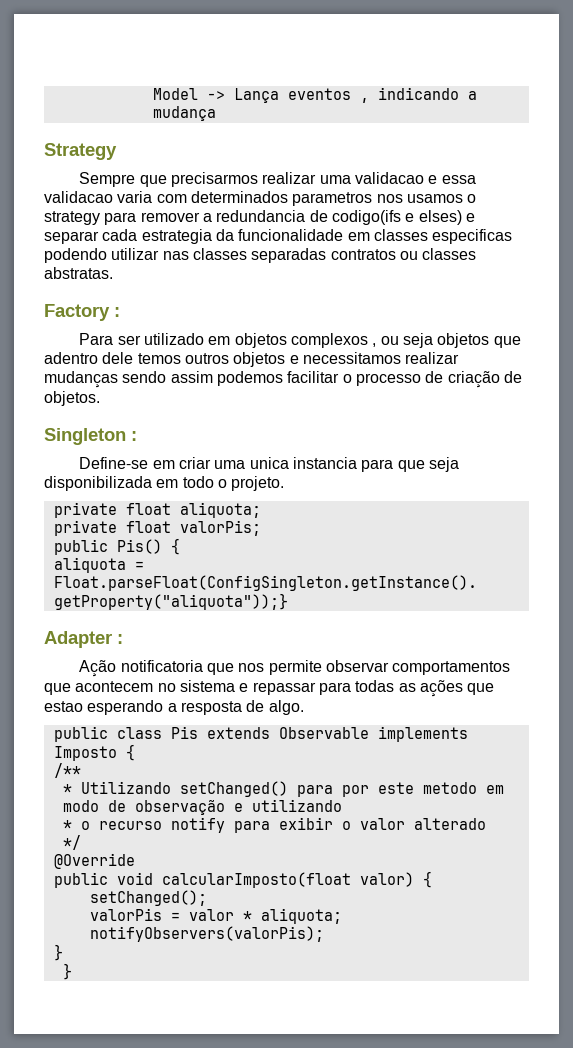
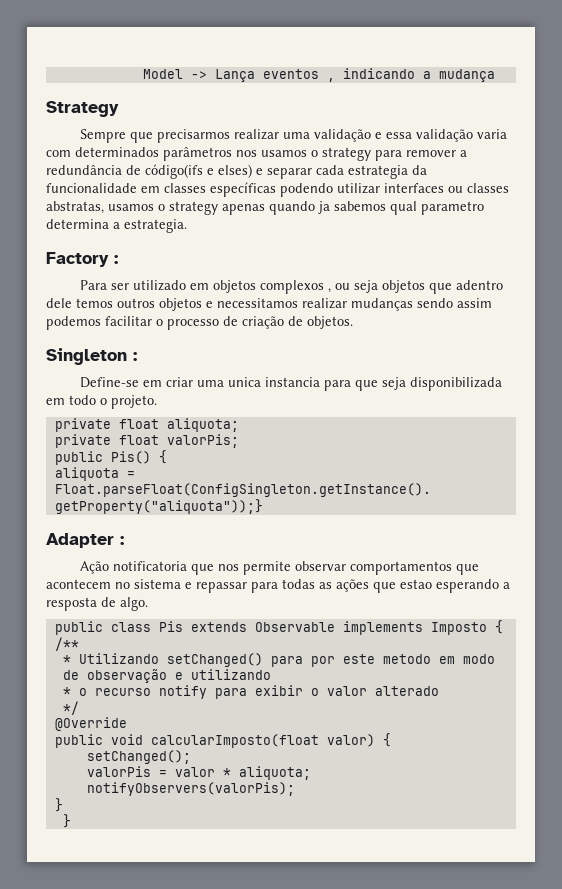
- Sempre que precisarmos realizar uma validacao e essa validacao varia com determinados parametros nos usamos o strategy para remover a redundancia de codigo(ifs e elses) e separar cada estrategia da funcionalidade em classes especificas podendo utilizar nas classes separadas contratos ou classes abstratas.
+ Sempre que precisarmos realizar uma validação e essa validação varia com determinados parâmetros nos usamos o strategy para remover a redundância de código(ifs e elses) e separar cada estrategia da funcionalidade em classes específicas podendo utilizar interfaces ou classes abstratas, usamos o strategy apenas quando ja sabemos qual parametro determina a estrategia.

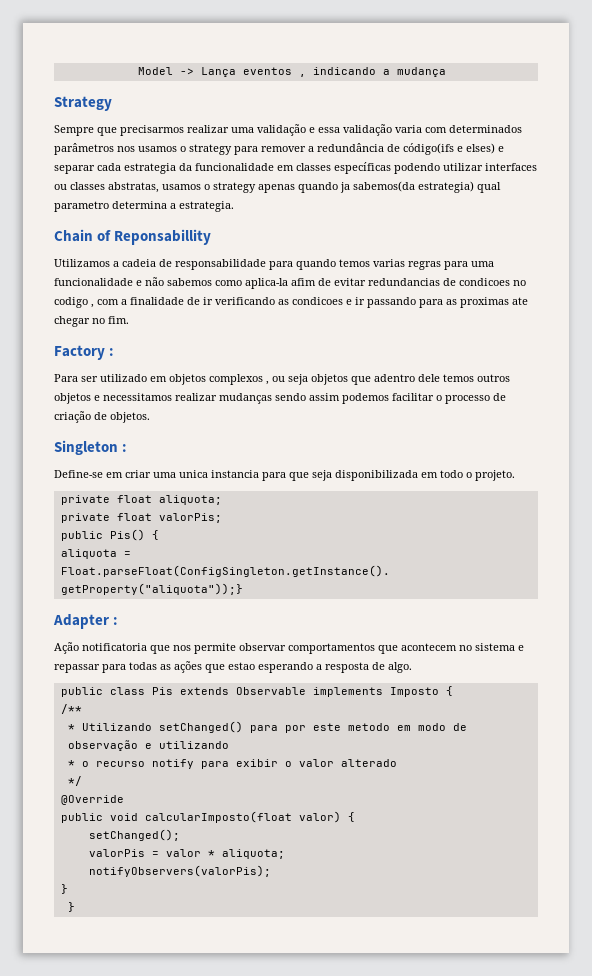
- Sempre que precisarmos realizar uma validação e essa validação varia com determinados parâmetros nos usamos o strategy para remover a redundância de código(ifs e elses) e separar cada estrategia da funcionalidade em classes específicas podendo utilizar interfaces ou classes abstratas, usamos o strategy apenas quando ja sabemos qual parametro determina a estrategia.
+ Sempre que precisarmos realizar uma validação e essa validação varia com determinados parâmetros nos usamos o strategy para remover a redundância de código(ifs e elses) e separar cada estrategia da funcionalidade em classes específicas podendo utilizar interfaces ou classes abstratas, usamos o strategy apenas quando ja sabemos(da estrategia) qual parametro determina a estrategia.
+ Chain of Reponsabillity
+ Utilizamos a cadeia de responsabilidade para quando temos varias regras para uma funcionalidade e não sabemos como aplica-la afim de evitar redundancias de condicoes no codigo , com a finalidade de ir verificando as condicoes e ir passando para as proximas ate chegar no fim.

